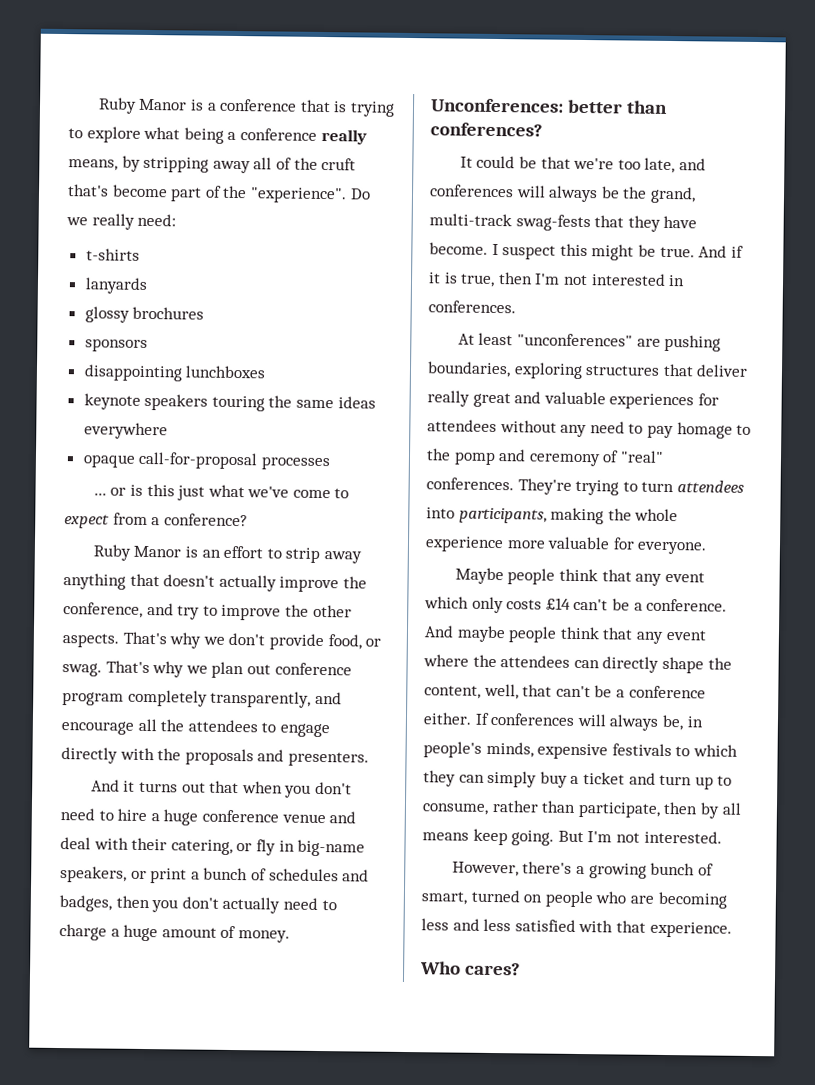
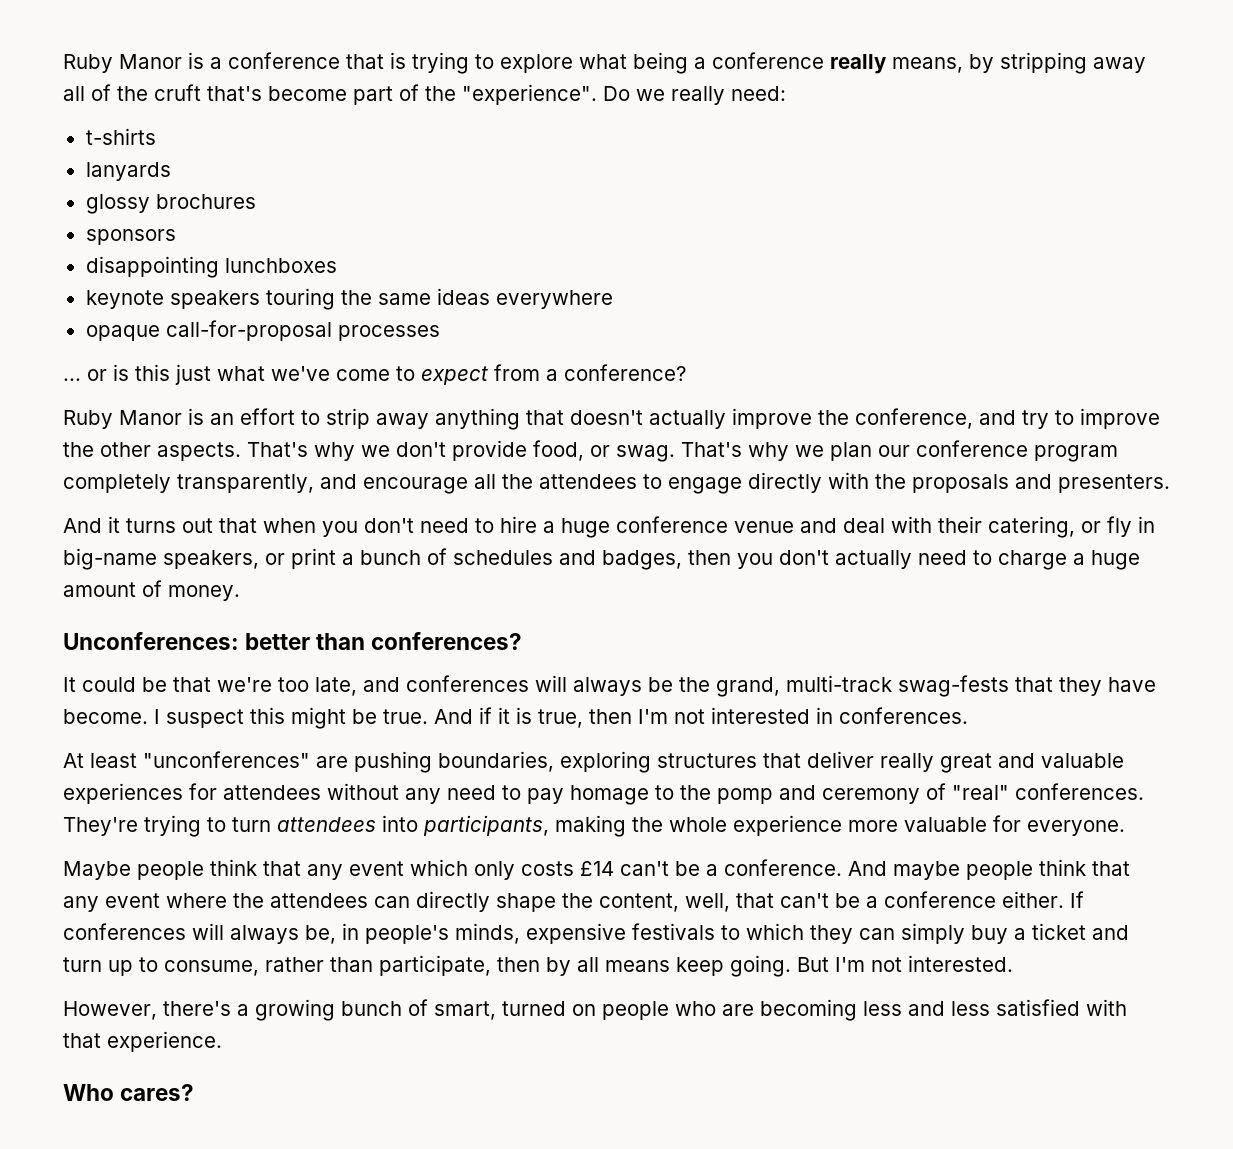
- That's why we plan out conference program completely transparently, and encourage all the attendees to engage directly with the proposals and presenters.
+ That's why we plan our conference program completely transparently, and encourage all the attendees to engage directly with the proposals and presenters.

